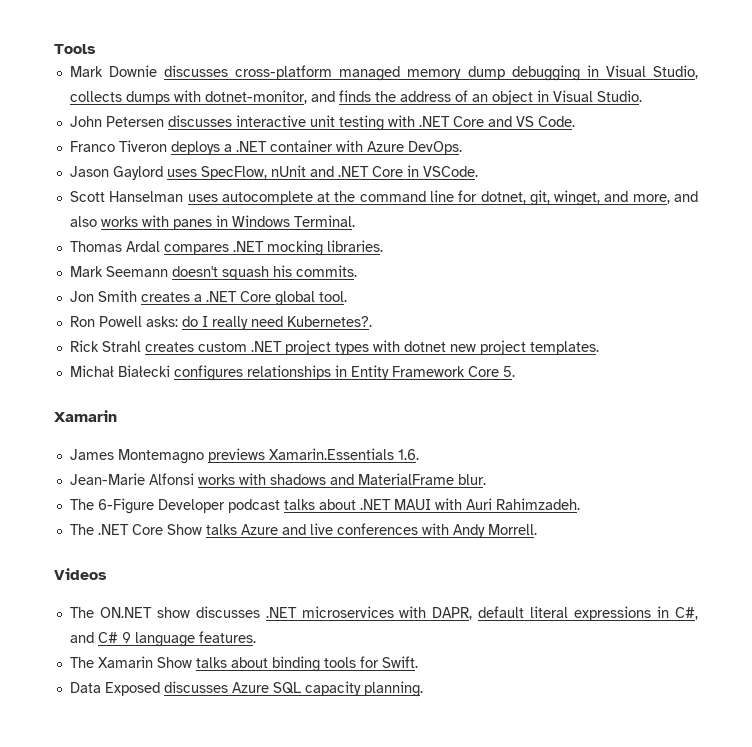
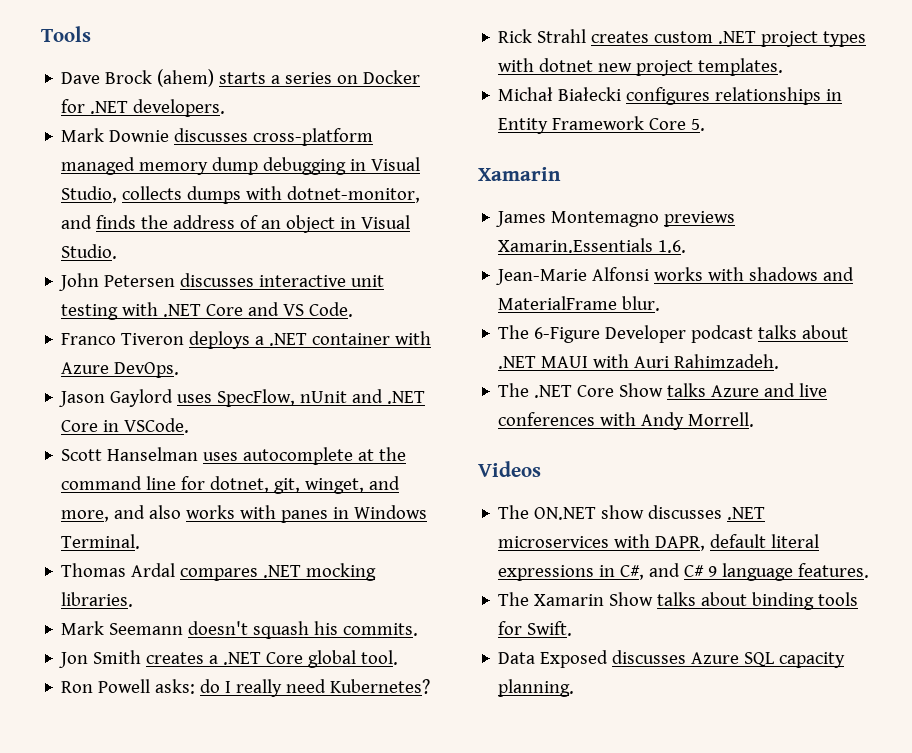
+ Dave Brock (ahem) starts a series on Docker for .NET developers.
- Ron Powell asks: do I really need Kubernetes?.
+ Ron Powell asks: do I really need Kubernetes?

